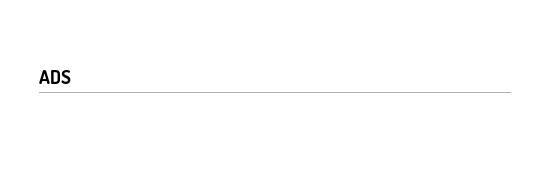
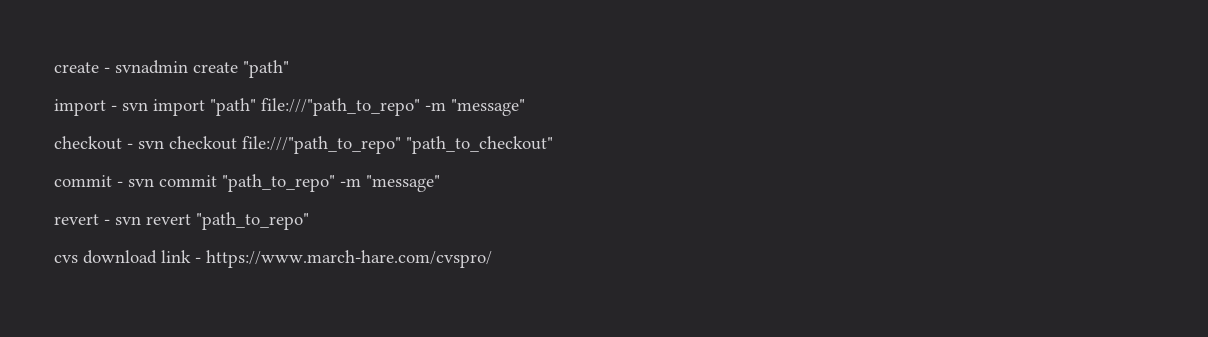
- ADS
+ create - svnadmin create "path"
+ import - svn import "path" file:///"path_to_repo" -m "message"
+ checkout - svn checkout file:///"path_to_repo" "path_to_checkout"
+ commit - svn commit "path_to_repo" -m "message"
+ revert - svn revert "path_to_repo"
+ cvs download link - https://www.march-hare.com/cvspro/

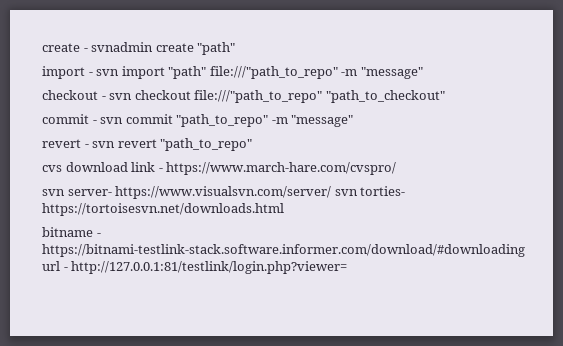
+ svn server- https://www.visualsvn.com/server/ svn torties- https://tortoisesvn.net/downloads.html
+ bitname - https://bitnami-testlink-stack.software.informer.com/download/#downloading url - http://127.0.0.1:81/testlink/login.php?viewer=

